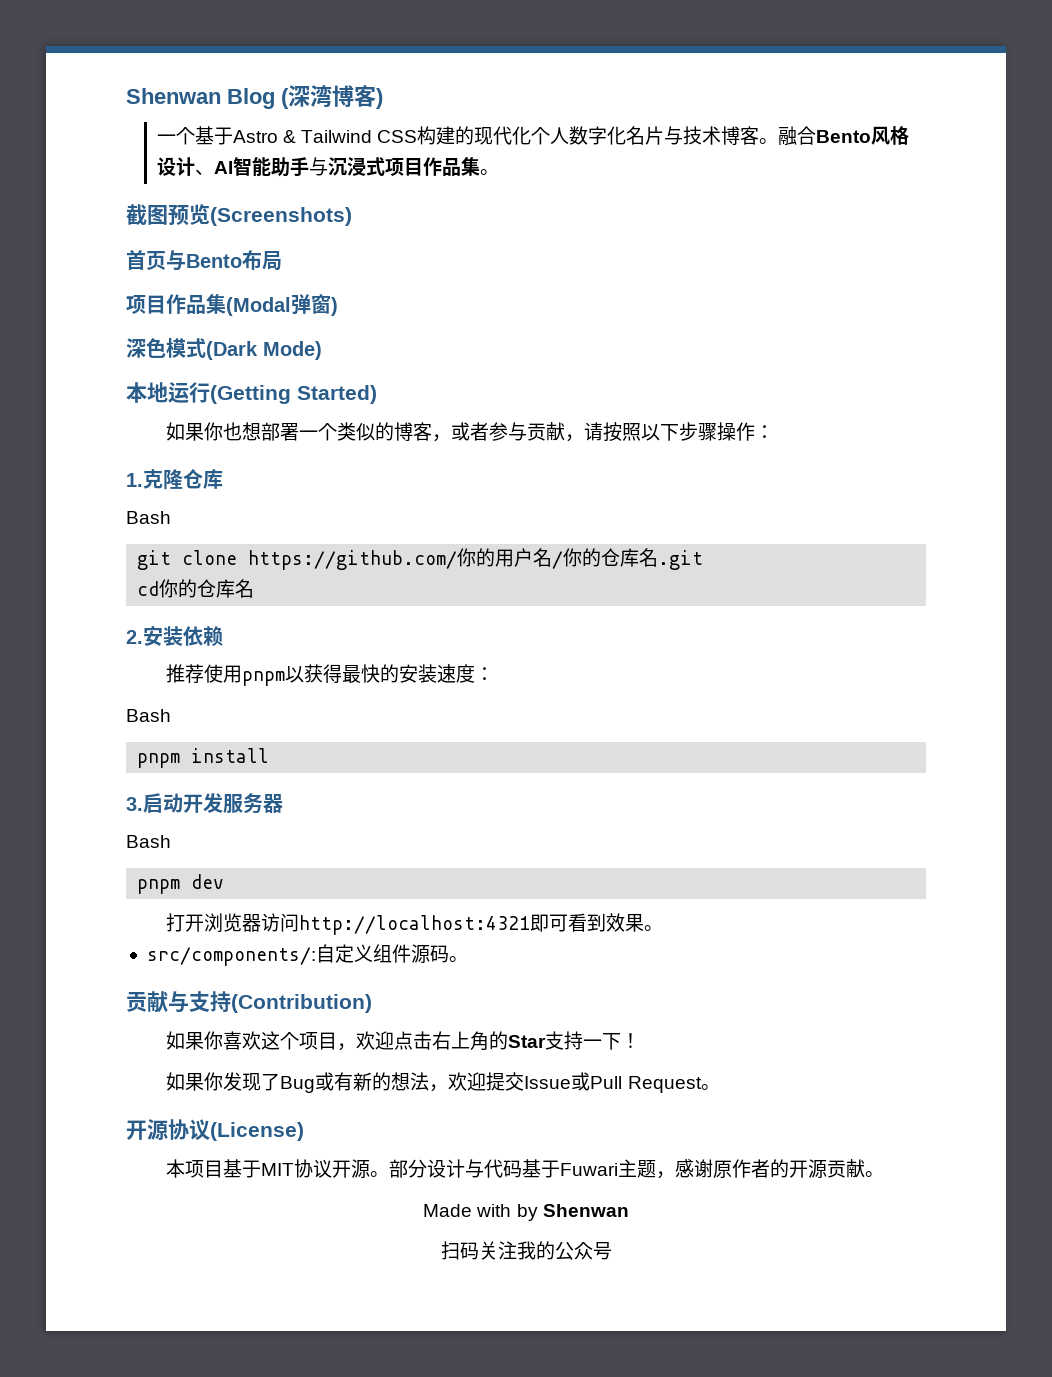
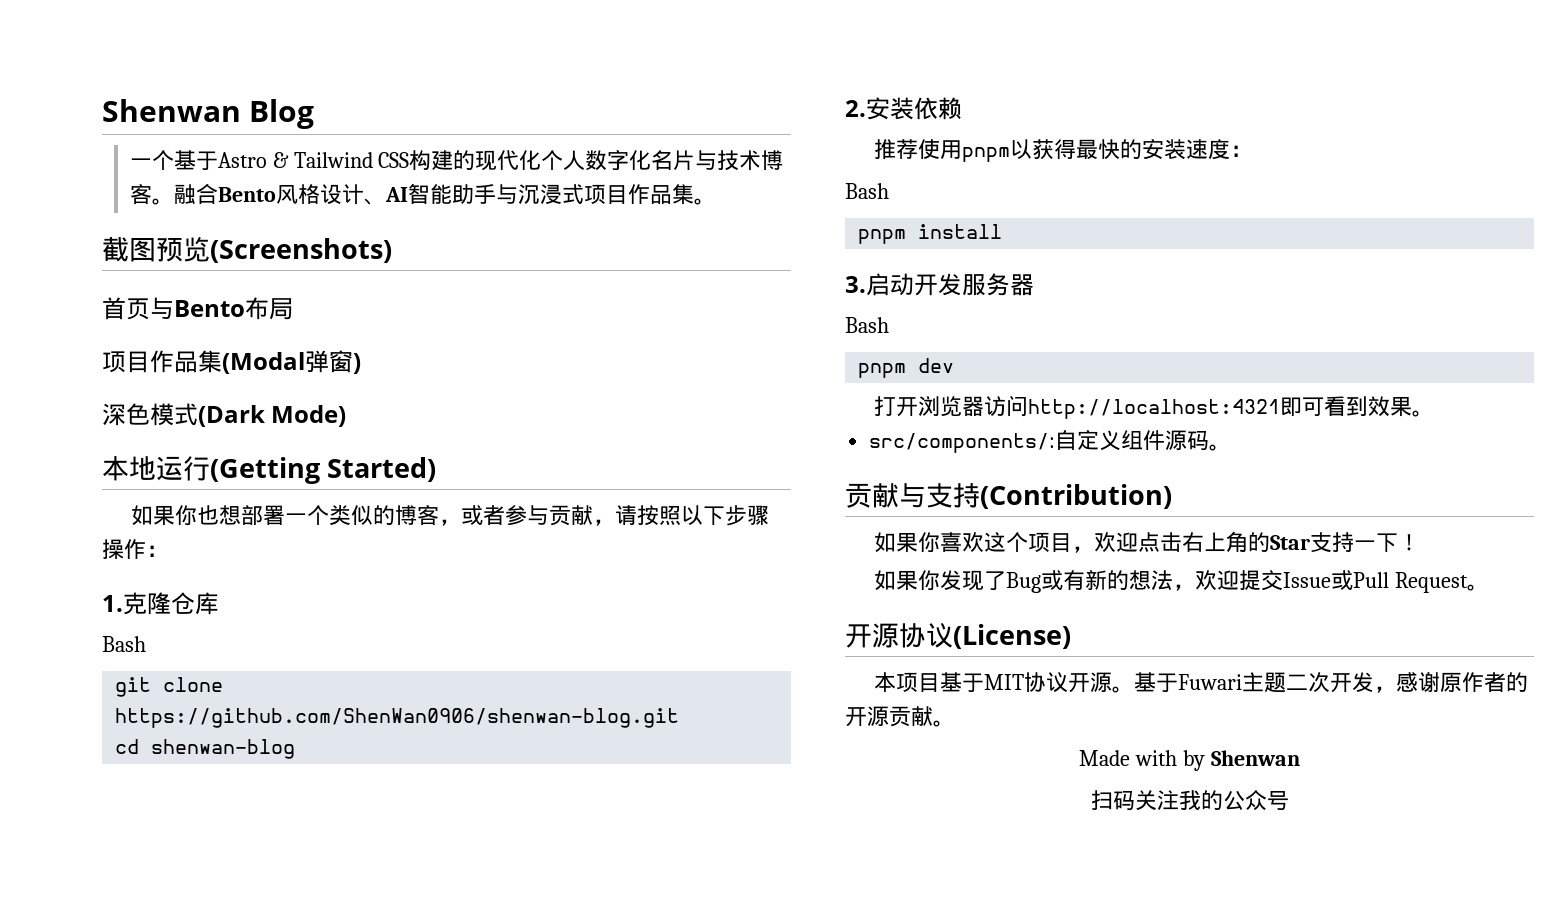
- Shenwan Blog (深湾博客)
+ Shenwan Blog
- git clone https://github.com/你的用户名/你的仓库名.git
+ git clone https://github.com/ShenWan0906/shenwan-blog.git
- cd你的仓库名
+ cd shenwan-blog
- 部分设计与代码基于Fuwari主题，感谢原作者的开源贡献。
+ 基于Fuwari主题二次开发，感谢原作者的开源贡献。

